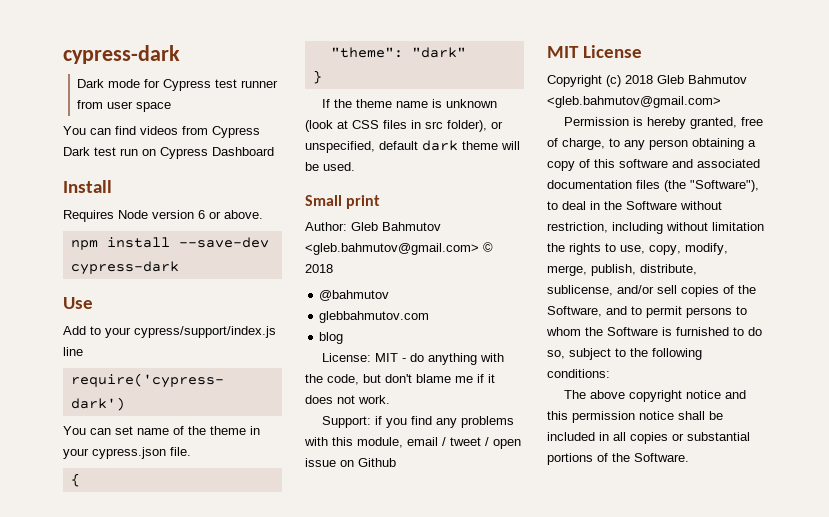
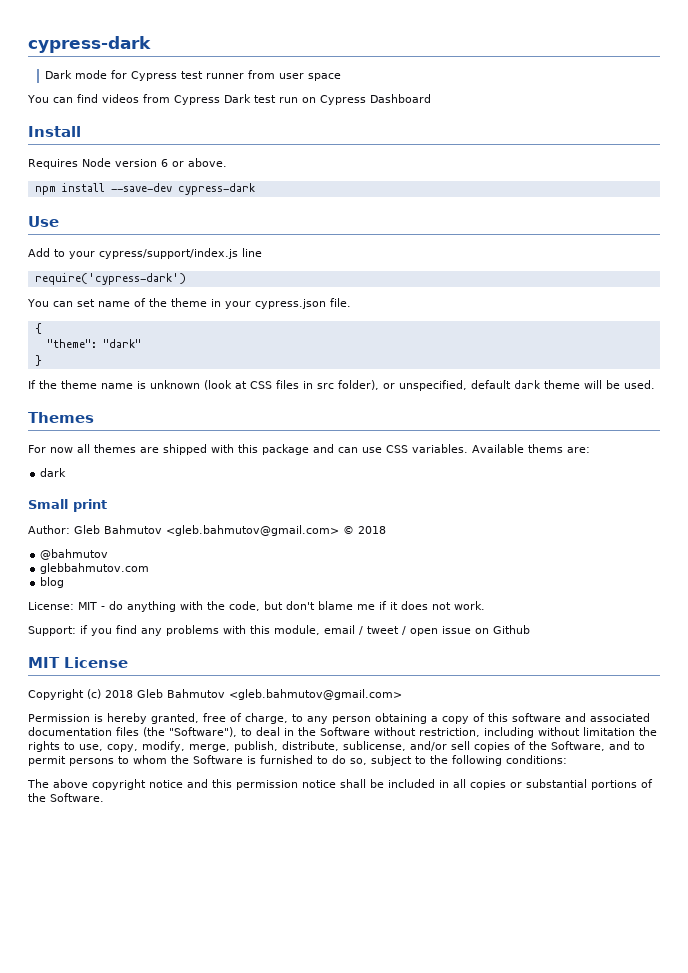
+ Themes
+ For now all themes are shipped with this package and can use CSS variables. Available thems are:
+ dark

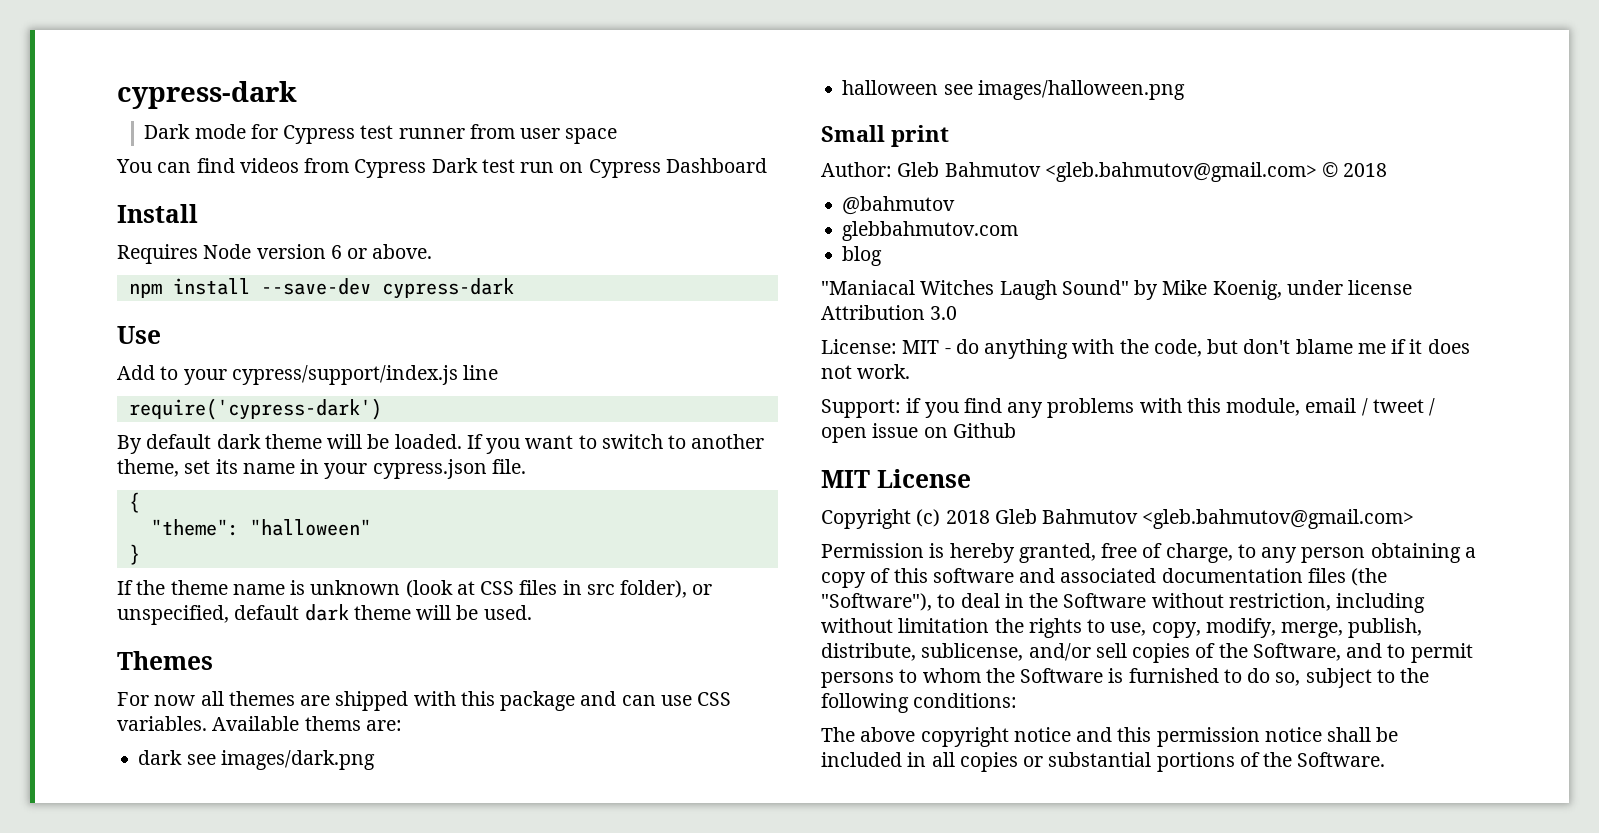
- You can set name of the theme in your cypress.json file.
+ By default dark theme will be loaded. If you want to switch to another theme, set its name in your cypress.json file.
- "theme": "dark"
+ "theme": "halloween"
  Available thems are:
- dark
+ dark see images/dark.png
+ halloween see images/halloween.png
+ "Maniacal Witches Laugh Sound" by Mike Koenig, under license Attribution 3.0

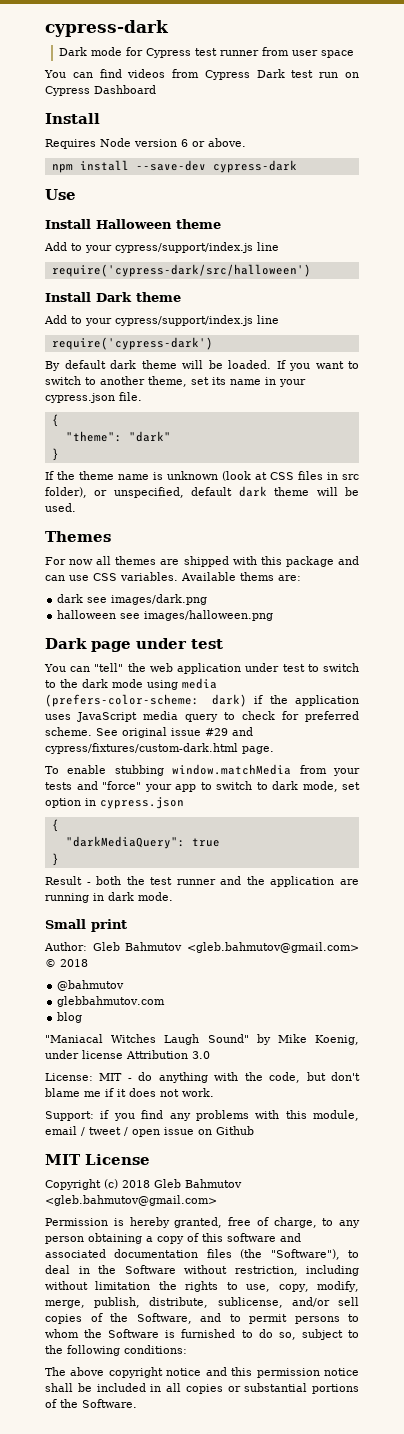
+ Install Halloween theme
+ Add to your cypress/support/index.js line
+ require('cypress-dark/src/halloween')
+ Install Dark theme
- "theme": "halloween"
+ "theme": "dark"
+ Dark page under test
+ You can "tell" the web application under test to switch to the dark mode using media (prefers-color-scheme: dark) if the application uses JavaScript media query to check for preferred scheme. See original issue #29 and cypress/fixtures/custom-dark.html page.
+ To enable stubbing window.matchMedia from your tests and "force" your app to switch to dark mode, set option in cypress.json
+ {
+ "darkMediaQuery": true
+ }
+ Result - both the test runner and the application are running in dark mode.

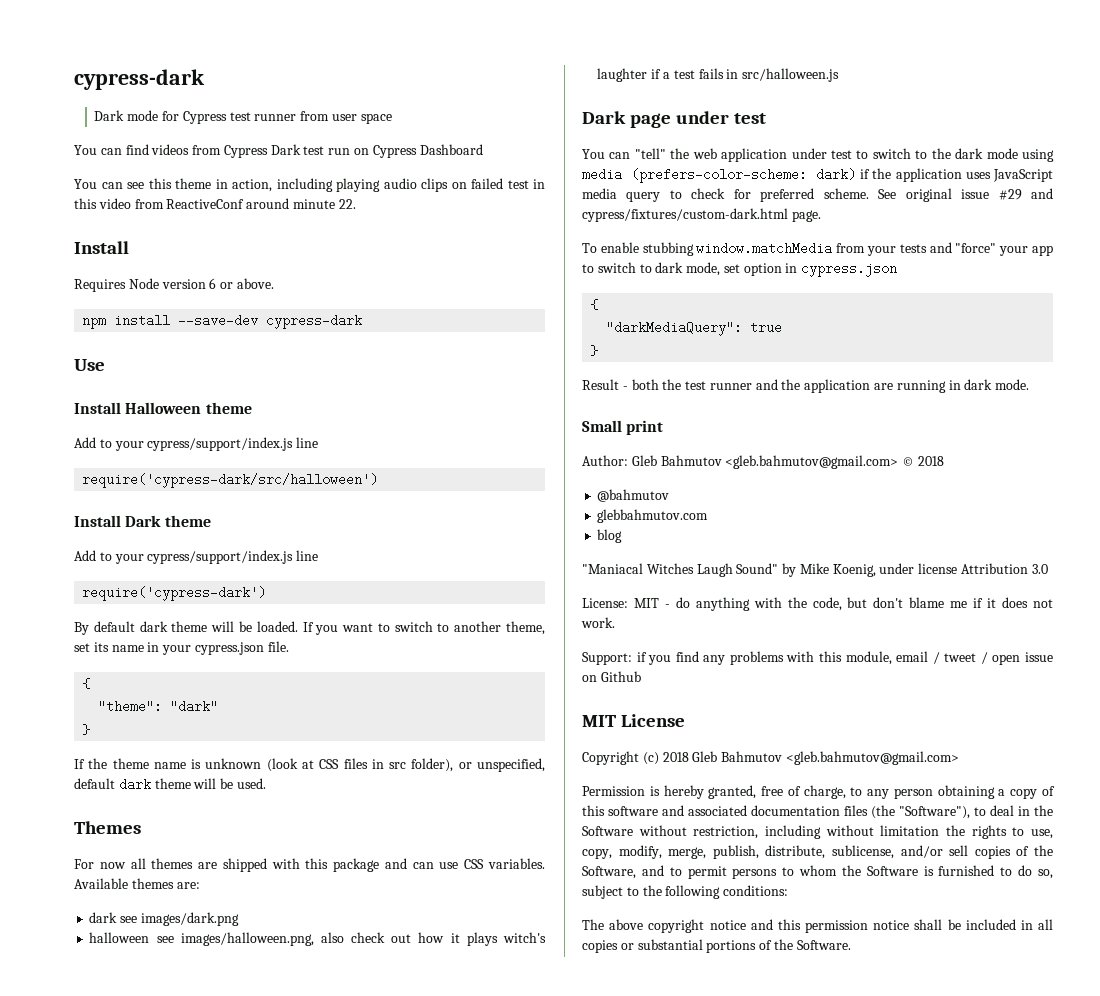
+ You can see this theme in action, including playing audio clips on failed test in this video from ReactiveConf around minute 22.
- Available thems are:
+ Available themes are:
- halloween see images/halloween.png
+ halloween see images/halloween.png, also check out how it plays witch's laughter if a test fails in src/halloween.js

